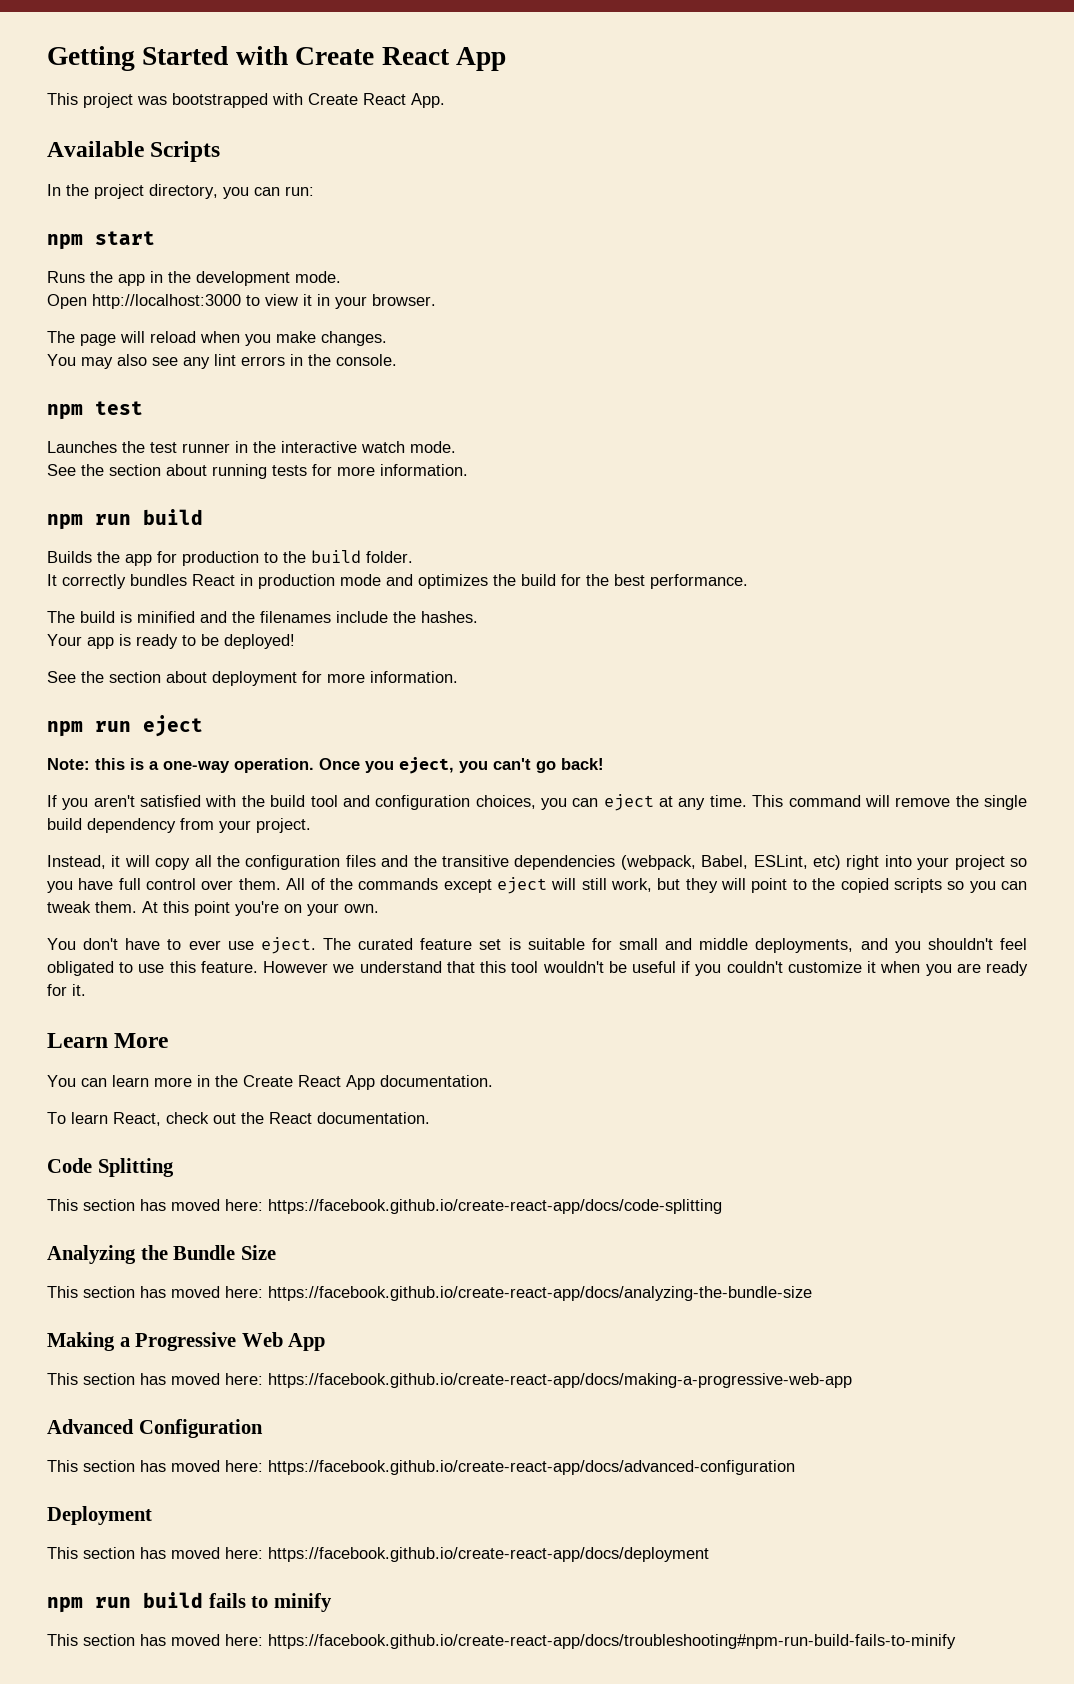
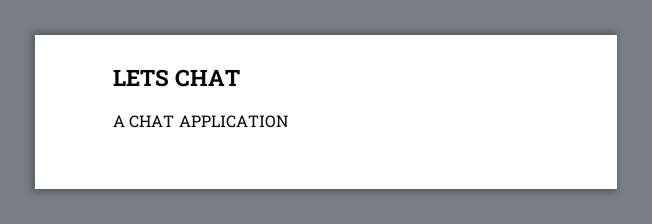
- Getting Started with Create React App
- This project was bootstrapped with Create React App.
- Available Scripts
- In the project directory, you can run:
- npm start
- Runs the app in the development mode.
- Open http://localhost:3000 to view it in your browser.
- The page will reload when you make changes.
- You may also see any lint errors in the console.
- npm test
- Launches the test runner in the interactive watch mode.
- See the section about running tests for more information.
- npm run build
- Builds the app for production to the build folder.
- It correctly bundles React in production mode and optimizes the build for the best performance.
- The build is minified and the filenames include the hashes.
- Your app is ready to be deployed!
- See the section about deployment for more information.
- npm run eject
- Note: this is a one-way operation. Once you eject, you can't go back!
- If you aren't satisfied with the build tool and configuration choices, you can eject at any time. This command will remove the single build dependency from your project.
- Instead, it will copy all the configuration files and the transitive dependencies (webpack, Babel, ESLint, etc) right into your project so you have full control over them. All of the commands except eject will still work, but they will point to the copied scripts so you can tweak them. At this point you're on your own.
- You don't have to ever use eject. The curated feature set is suitable for small and middle deployments, and you shouldn't feel obligated to use this feature. However we understand that this tool wouldn't be useful if you couldn't customize it when you are ready for it.
- Learn More
- You can learn more in the Create React App documentation.
- To learn React, check out the React documentation.
- Code Splitting
- This section has moved here: https://facebook.github.io/create-react-app/docs/code-splitting
- Analyzing the Bundle Size
- This section has moved here: https://facebook.github.io/create-react-app/docs/analyzing-the-bundle-size
- Making a Progressive Web App
- This section has moved here: https://facebook.github.io/create-react-app/docs/making-a-progressive-web-app
- Advanced Configuration
- This section has moved here: https://facebook.github.io/create-react-app/docs/advanced-configuration
- Deployment
- This section has moved here: https://facebook.github.io/create-react-app/docs/deployment
- npm run build fails to minify
- This section has moved here: https://facebook.github.io/create-react-app/docs/troubleshooting#npm-run-build-fails-to-minify
+ LETS CHAT
+ A CHAT APPLICATION

